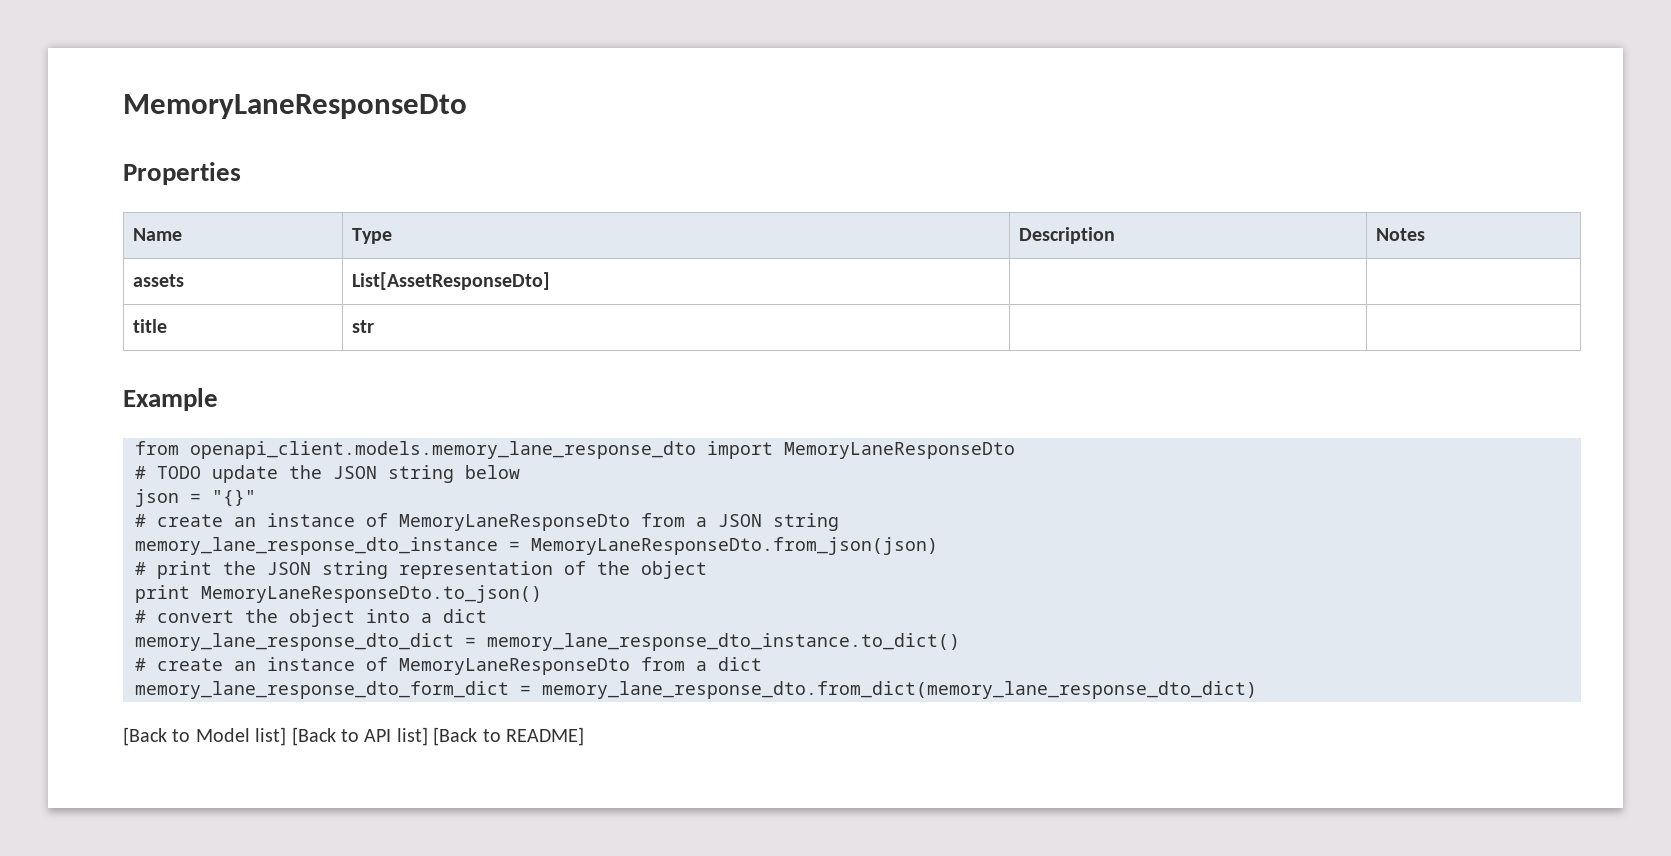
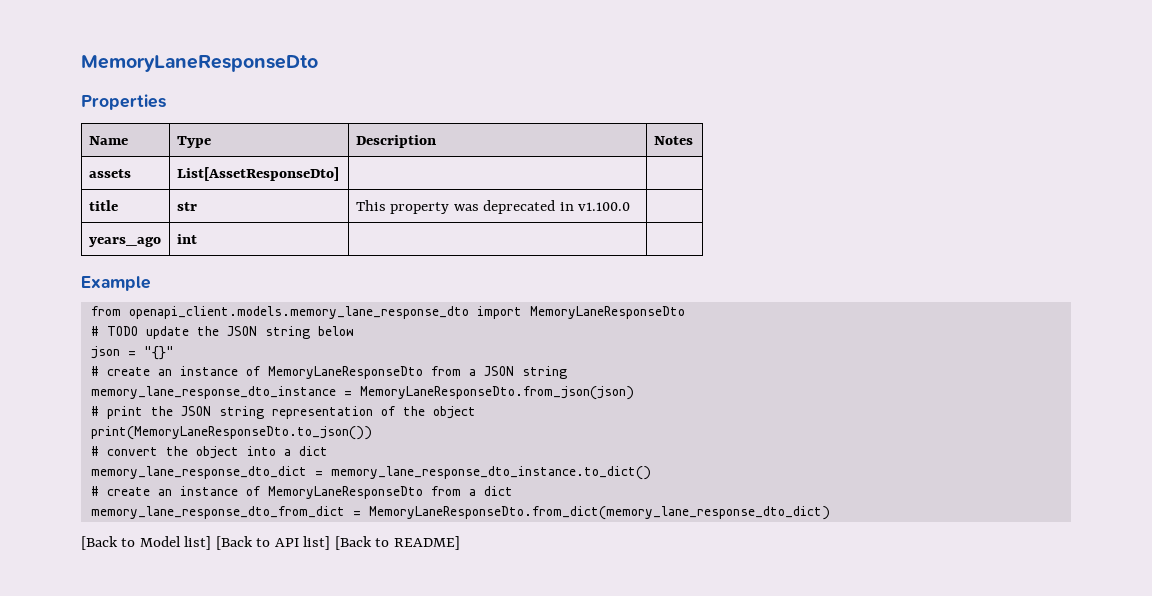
- title | str | |
+ title | str | This property was deprecated in v1.100.0 |
+ years_ago | int | |
- print MemoryLaneResponseDto.to_json()
+ print(MemoryLaneResponseDto.to_json())
- memory_lane_response_dto_form_dict = memory_lane_response_dto.from_dict(memory_lane_response_dto_dict)
+ memory_lane_response_dto_from_dict = MemoryLaneResponseDto.from_dict(memory_lane_response_dto_dict)

